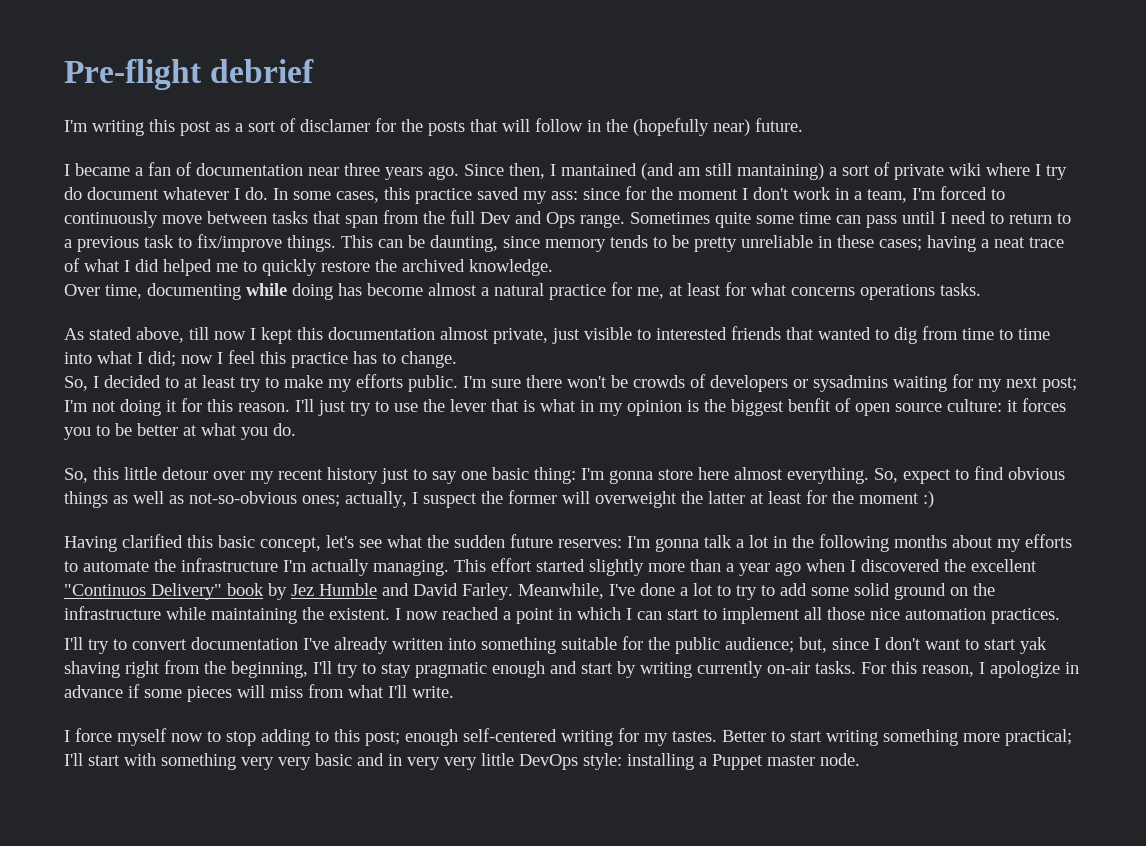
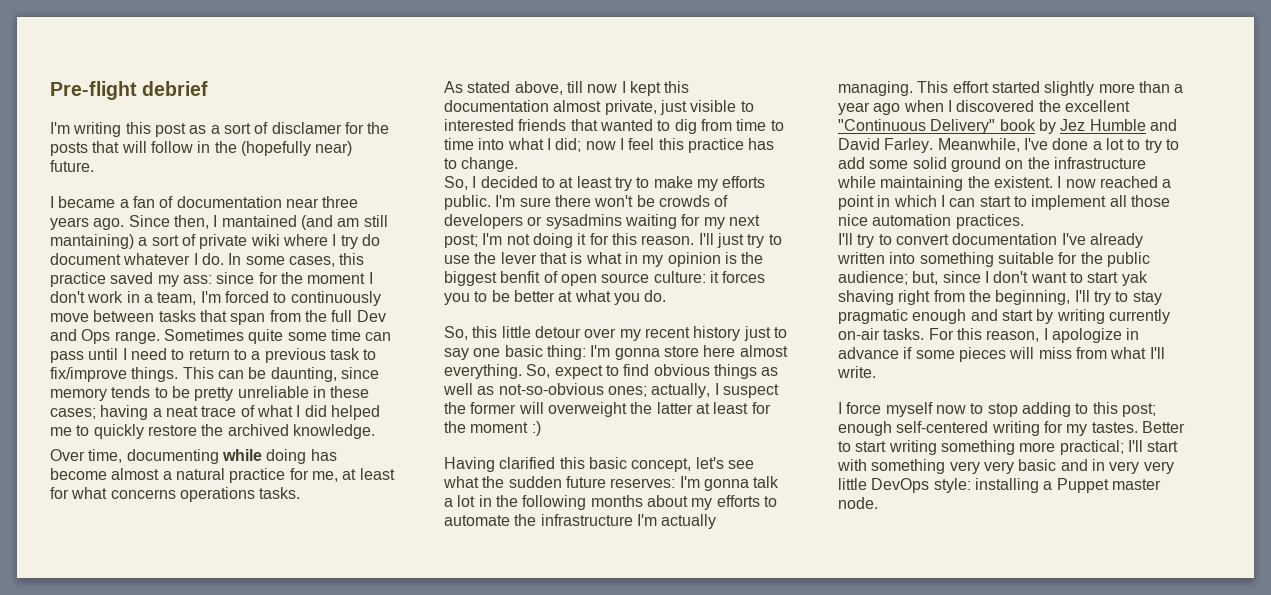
- This effort started slightly more than a year ago when I discovered the excellent "Continuos Delivery" book by Jez Humble and David Farley.
+ This effort started slightly more than a year ago when I discovered the excellent "Continuous Delivery" book by Jez Humble and David Farley.

